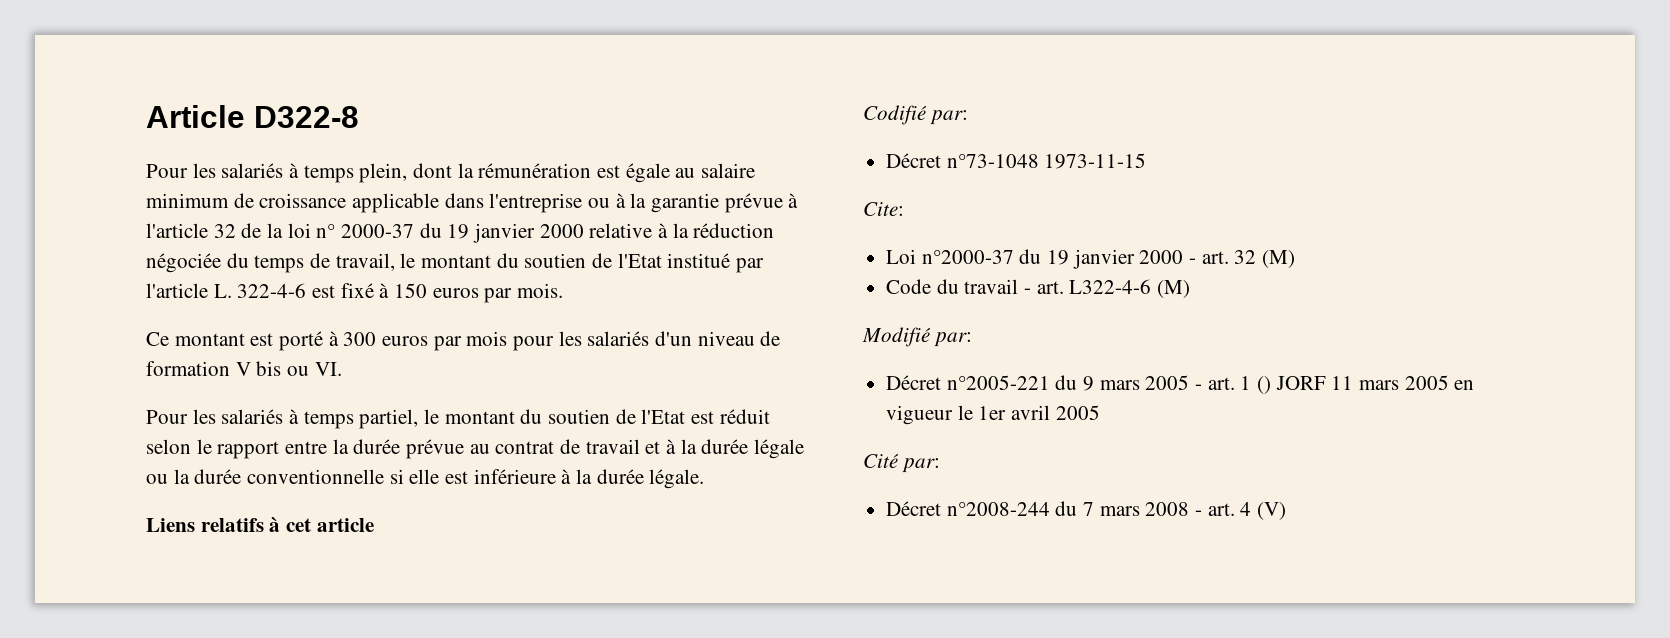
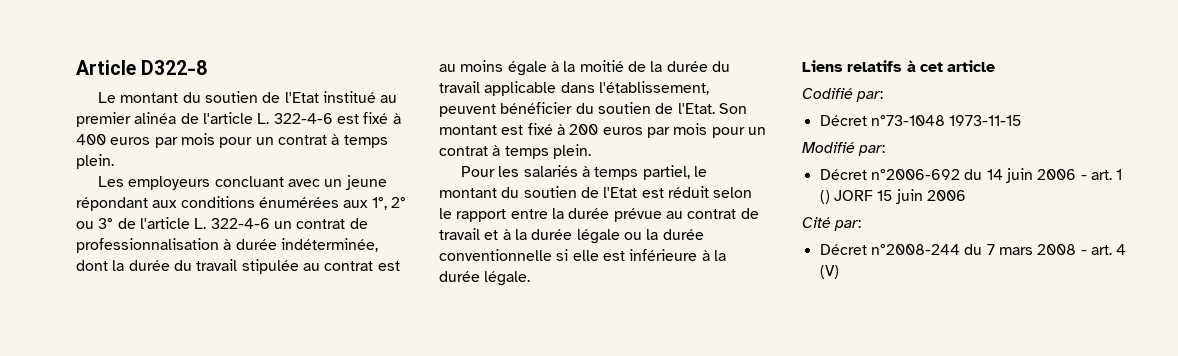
- Pour les salariés à temps plein, dont la rémunération est égale au salaire minimum de croissance applicable dans l'entreprise ou à la garantie prévue à l'article 32 de la loi n° 2000-37 du 19 janvier 2000 relative à la réduction négociée du temps de travail, le montant du soutien de l'Etat institué par l'article L. 322-4-6 est fixé à 150 euros par mois.
- Ce montant est porté à 300 euros par mois pour les salariés d'un niveau de formation V bis ou VI.
+ Le montant du soutien de l'Etat institué au premier alinéa de l'article L. 322-4-6 est fixé à 400 euros par mois pour un contrat à temps plein.
+ Les employeurs concluant avec un jeune répondant aux conditions énumérées aux 1°, 2° ou 3° de l'article L. 322-4-6 un contrat de professionnalisation à durée indéterminée, dont la durée du travail stipulée au contrat est au moins égale à la moitié de la durée du travail applicable dans l'établissement, peuvent bénéficier du soutien de l'Etat. Son montant est fixé à 200 euros par mois pour un contrat à temps plein.
- Cite:
- Loi n°2000-37 du 19 janvier 2000 - art. 32 (M)
- Code du travail - art. L322-4-6 (M)
  Modifié par:
- Décret n°2005-221 du 9 mars 2005 - art. 1 () JORF 11 mars 2005 en vigueur le 1er avril 2005
+ Décret n°2006-692 du 14 juin 2006 - art. 1 () JORF 15 juin 2006

